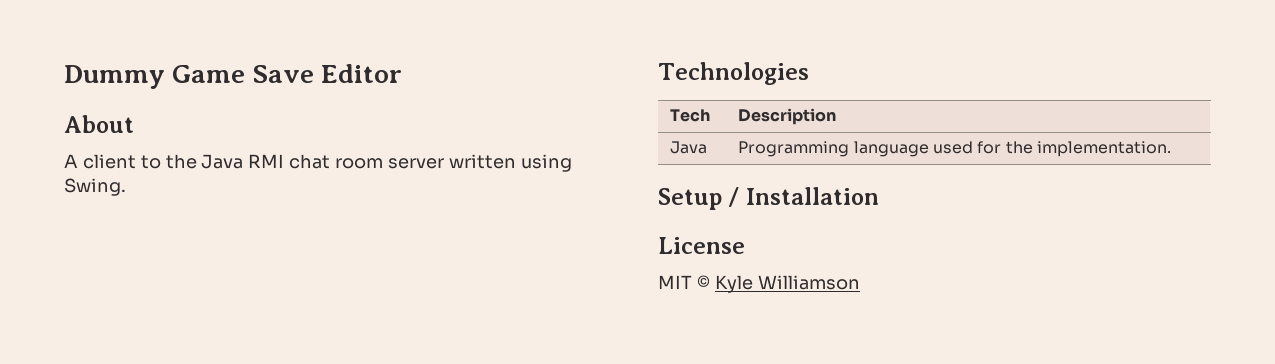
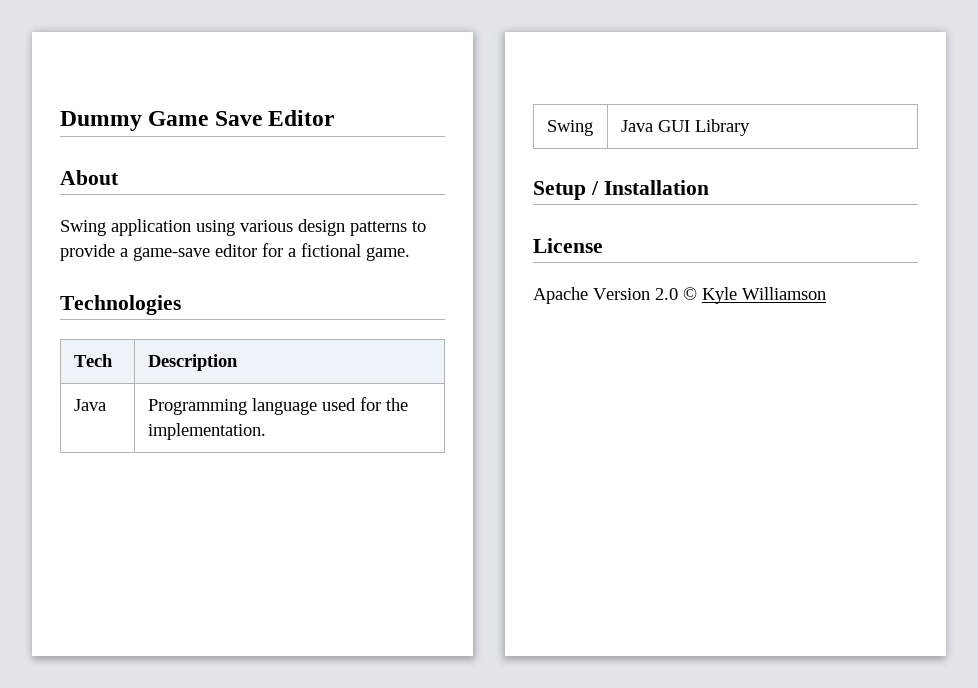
- A client to the Java RMI chat room server written using Swing.
+ Swing application using various design patterns to provide a game-save editor for a fictional game.
+ Swing | Java GUI Library
- MIT © Kyle Williamson
+ Apache Version 2.0 © Kyle Williamson

